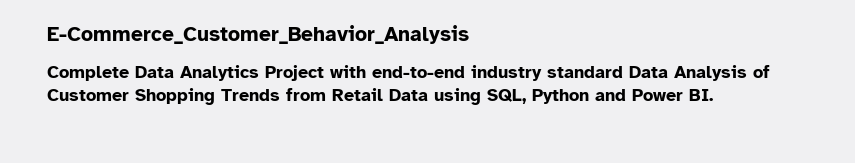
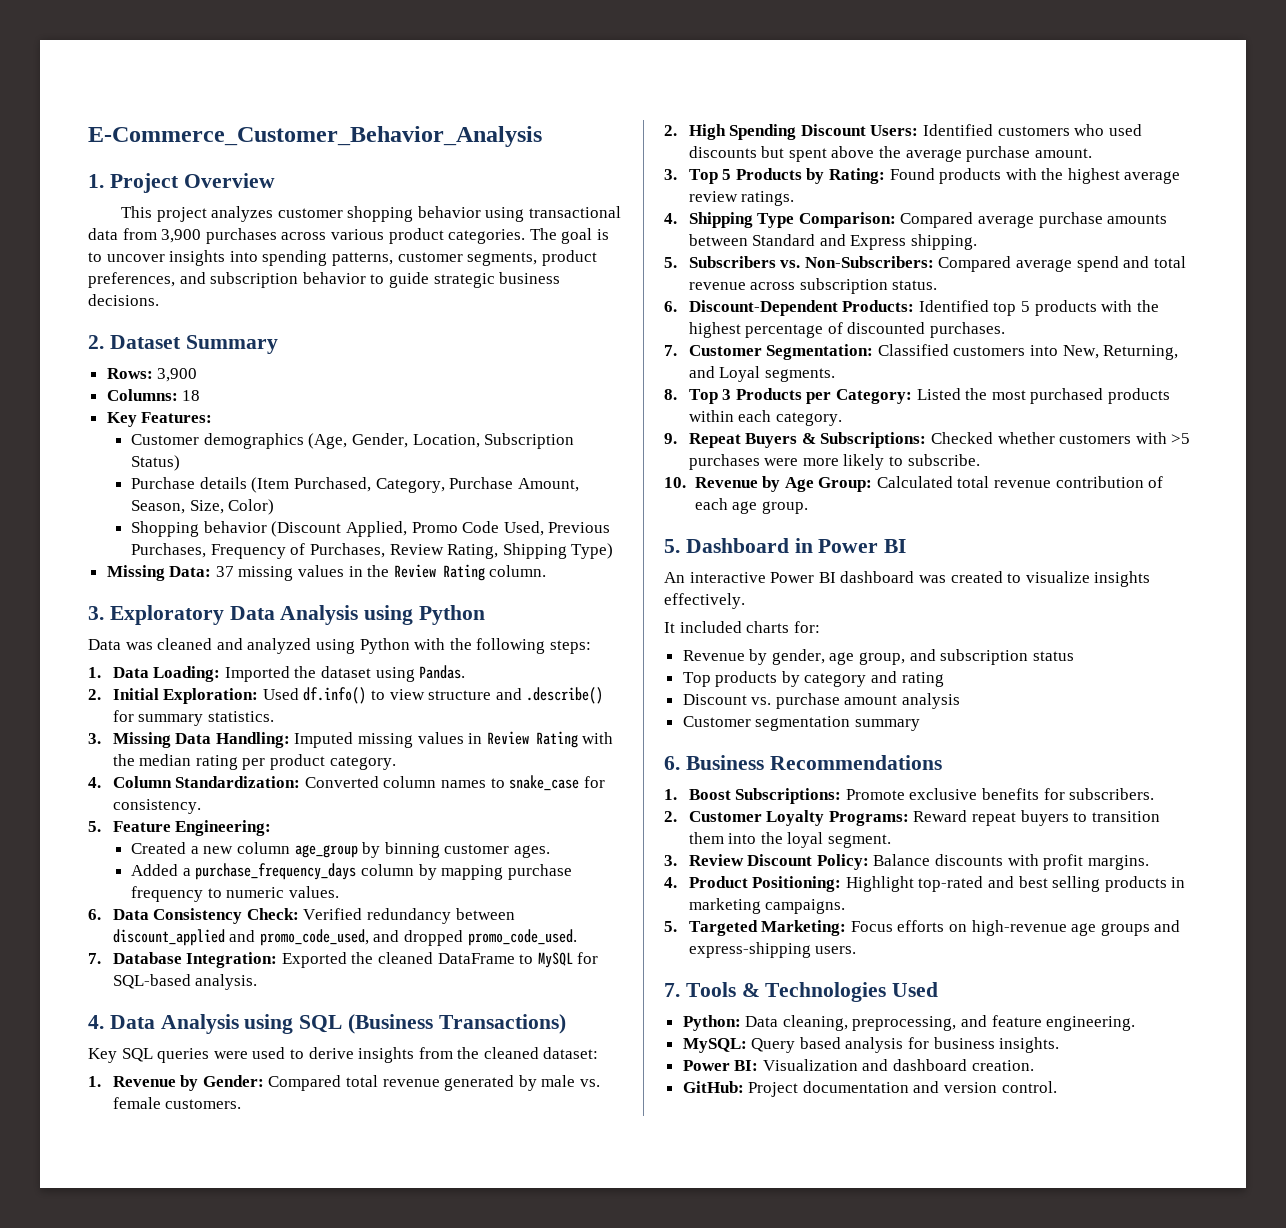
- Complete Data Analytics Project with end-to-end industry standard Data Analysis of Customer Shopping Trends from Retail Data using SQL, Python and Power BI.
+ 1. Project Overview
+ This project analyzes customer shopping behavior using transactional data from 3,900 purchases across various product categories. The goal is to uncover insights into spending patterns, customer segments, product preferences, and subscription behavior to guide strategic business decisions.
+ 2. Dataset Summary
+ Rows: 3,900
+ Columns: 18
+ Key Features:
+ Customer demographics (Age, Gender, Location, Subscription Status)
+ Purchase details (Item Purchased, Category, Purchase Amount, Season, Size, Color)
+ Shopping behavior (Discount Applied, Promo Code Used, Previous Purchases, Frequency of Purchases, Review Rating, Shipping Type)
+ Missing Data: 37 missing values in the Review Rating column.
+ 3. Exploratory Data Analysis using Python
+ Data was cleaned and analyzed using Python with the following steps:
+ 1. Data Loading: Imported the dataset using Pandas.
+ 2. Initial Exploration: Used df.info() to view structure and .describe() for summary statistics.
+ 3. Missing Data Handling: Imputed missing values in Review Rating with the median rating per product category.
+ 4. Column Standardization: Converted column names to snake_case for consistency.
+ 5. Feature Engineering:
+ Created a new column age_group by binning customer ages.
+ Added a purchase_frequency_days column by mapping purchase frequency to numeric values.
+ 6. Data Consistency Check: Verified redundancy between discount_applied and promo_code_used, and dropped promo_code_used.
+ 7. Database Integration: Exported the cleaned DataFrame to MySQL for SQL-based analysis.
+ 4. Data Analysis using SQL (Business Transactions)
+ Key SQL queries were used to derive insights from the cleaned dataset:
+ 1. Revenue by Gender: Compared total revenue generated by male vs. female customers.
+ 2. High Spending Discount Users: Identified customers who used discounts but spent above the average purchase amount.
+ 3. Top 5 Products by Rating: Found products with the highest average review ratings.
+ 4. Shipping Type Comparison: Compared average purchase amounts between Standard and Express shipping.
+ 5. Subscribers vs. Non-Subscribers: Compared average spend and total revenue across subscription status.
+ 6. Discount-Dependent Products: Identified top 5 products with the highest percentage of discounted purchases.
+ 7. Customer Segmentation: Classified customers into New, Returning, and Loyal segments.
+ 8. Top 3 Products per Category: Listed the most purchased products within each category.
+ 9. Repeat Buyers & Subscriptions: Checked whether customers with >5 purchases were more likely to subscribe.
+ 10. Revenue by Age Group: Calculated total revenue contribution of each age group.
+ 5. Dashboard in Power BI
+ An interactive Power BI dashboard was created to visualize insights effectively.
+ It included charts for:
+ Revenue by gender, age group, and subscription status
+ Top products by category and rating
+ Discount vs. purchase amount analysis
+ Customer segmentation summary
+ 6. Business Recommendations
+ 1. Boost Subscriptions: Promote exclusive benefits for subscribers.
+ 2. Customer Loyalty Programs: Reward repeat buyers to transition them into the loyal segment.
+ 3. Review Discount Policy: Balance discounts with profit margins.
+ 4. Product Positioning: Highlight top-rated and best selling products in marketing campaigns.
+ 5. Targeted Marketing: Focus efforts on high-revenue age groups and express-shipping users.
+ 7. Tools & Technologies Used
+ Python: Data cleaning, preprocessing, and feature engineering.
+ MySQL: Query based analysis for business insights.
+ Power BI: Visualization and dashboard creation.
+ GitHub: Project documentation and version control.

